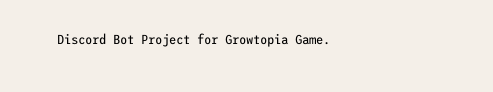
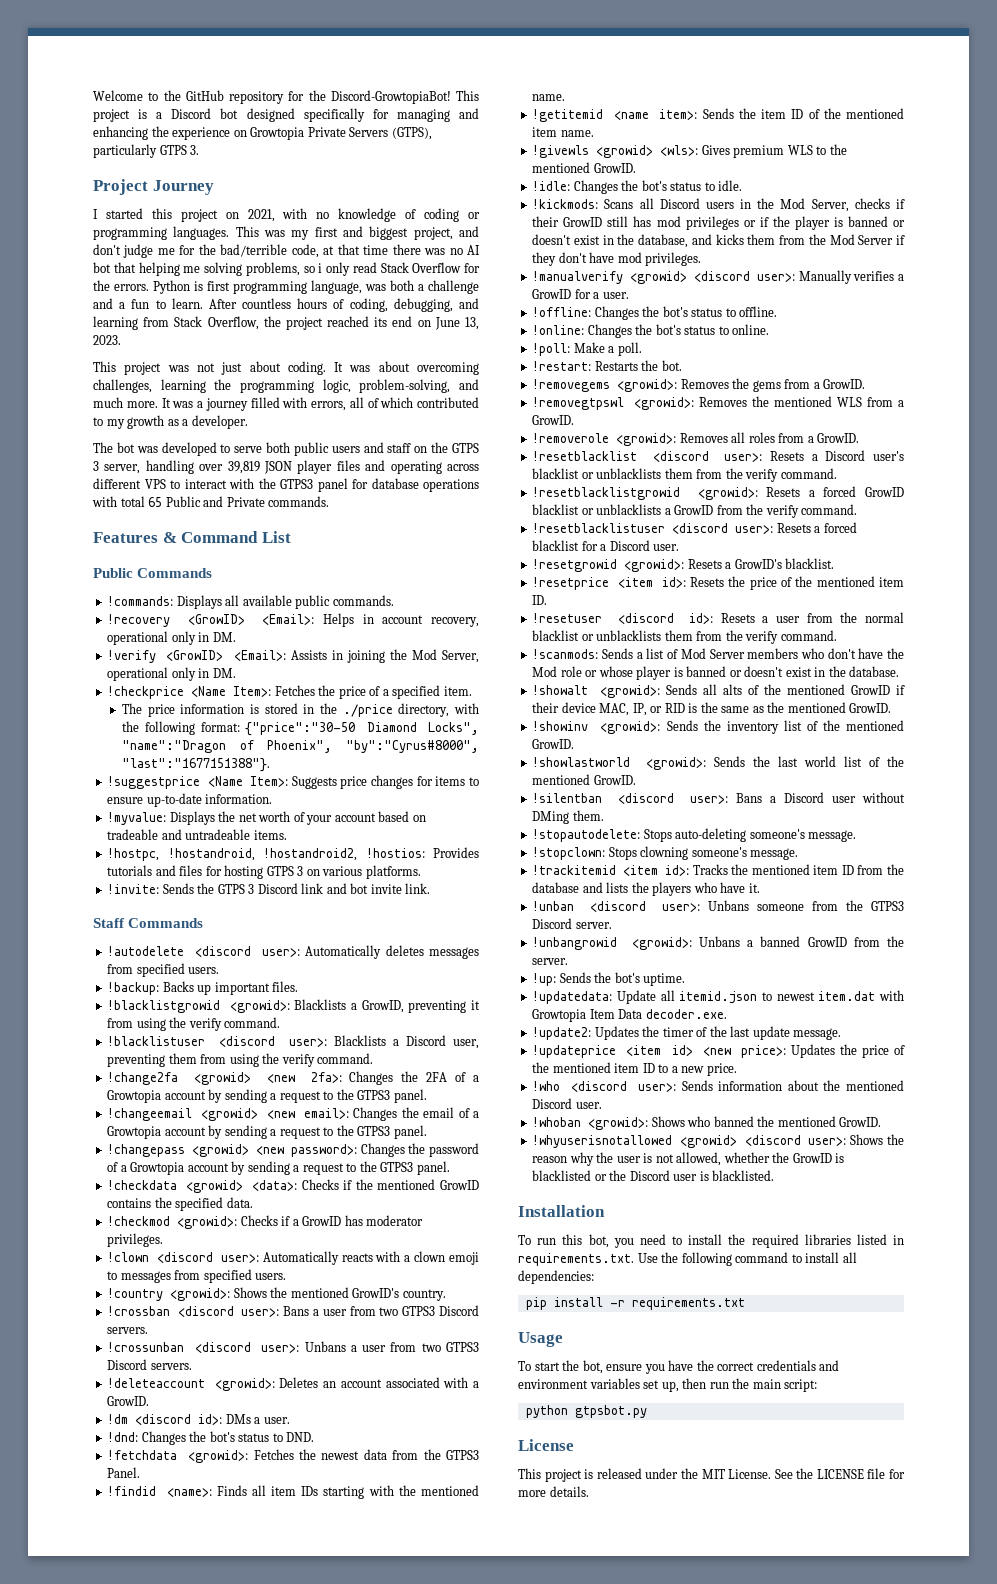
- Discord Bot Project for Growtopia Game.
+ Welcome to the GitHub repository for the Discord-GrowtopiaBot! This project is a Discord bot designed specifically for managing and enhancing the experience on Growtopia Private Servers (GTPS), particularly GTPS 3.
+ Project Journey
+ I started this project on 2021, with no knowledge of coding or programming languages. This was my first and biggest project, and don't judge me for the bad/terrible code, at that time there was no AI bot that helping me solving problems, so i only read Stack Overflow for the errors. Python is first programming language, was both a challenge and a fun to learn. After countless hours of coding, debugging, and learning from Stack Overflow, the project reached its end on June 13, 2023.
+ This project was not just about coding. It was about overcoming challenges, learning the programming logic, problem-solving, and much more. It was a journey filled with errors, all of which contributed to my growth as a developer.
+ The bot was developed to serve both public users and staff on the GTPS 3 server, handling over 39,819 JSON player files and operating across different VPS to interact with the GTPS3 panel for database operations with total 65 Public and Private commands.
+ Features & Command List
+ Public Commands
+ !commands: Displays all available public commands.
+ !recovery <GrowID> <Email>: Helps in account recovery, operational only in DM.
+ !verify <GrowID> <Email>: Assists in joining the Mod Server, operational only in DM.
+ !checkprice <Name Item>: Fetches the price of a specified item.
+ The price information is stored in the ./price directory, with the following format: {"price":"30-50 Diamond Locks", "name":"Dragon of Phoenix", "by":"Cyrus#8000", "last":"1677151388"}.
+ !suggestprice <Name Item>: Suggests price changes for items to ensure up-to-date information.
+ !myvalue: Displays the net worth of your account based on tradeable and untradeable items.
+ !hostpc, !hostandroid, !hostandroid2, !hostios: Provides tutorials and files for hosting GTPS 3 on various platforms.
+ !invite: Sends the GTPS 3 Discord link and bot invite link.
+ Staff Commands
+ !autodelete <discord user>: Automatically deletes messages from specified users.
+ !backup: Backs up important files.
+ !blacklistgrowid <growid>: Blacklists a GrowID, preventing it from using the verify command.
+ !blacklistuser <discord user>: Blacklists a Discord user, preventing them from using the verify command.
+ !change2fa <growid> <new 2fa>: Changes the 2FA of a Growtopia account by sending a request to the GTPS3 panel.
+ !changeemail <growid> <new email>: Changes the email of a Growtopia account by sending a request to the GTPS3 panel.
+ !changepass <growid> <new password>: Changes the password of a Growtopia account by sending a request to the GTPS3 panel.
+ !checkdata <growid> <data>: Checks if the mentioned GrowID contains the specified data.
+ !checkmod <growid>: Checks if a GrowID has moderator privileges.
+ !clown <discord user>: Automatically reacts with a clown emoji to messages from specified users.
+ !country <growid>: Shows the mentioned GrowID's country.
+ !crossban <discord user>: Bans a user from two GTPS3 Discord servers.
+ !crossunban <discord user>: Unbans a user from two GTPS3 Discord servers.
+ !deleteaccount <growid>: Deletes an account associated with a GrowID.
+ !dm <discord id>: DMs a user.
+ !dnd: Changes the bot's status to DND.
+ !fetchdata <growid>: Fetches the newest data from the GTPS3 Panel.
+ !findid <name>: Finds all item IDs starting with the mentioned name.
+ !getitemid <name item>: Sends the item ID of the mentioned item name.
+ !givewls <growid> <wls>: Gives premium WLS to the mentioned GrowID.
+ !idle: Changes the bot's status to idle.
+ !kickmods: Scans all Discord users in the Mod Server, checks if their GrowID still has mod privileges or if the player is banned or doesn't exist in the database, and kicks them from the Mod Server if they don't have mod privileges.
+ !manualverify <growid> <discord user>: Manually verifies a GrowID for a user.
+ !offline: Changes the bot's status to offline.
+ !online: Changes the bot's status to online.
+ !poll: Make a poll.
+ !restart: Restarts the bot.
+ !removegems <growid>: Removes the gems from a GrowID.
+ !removegtpswl <growid>: Removes the mentioned WLS from a GrowID.
+ !removerole <growid>: Removes all roles from a GrowID.
+ !resetblacklist <discord user>: Resets a Discord user's blacklist or unblacklists them from the verify command.
+ !resetblacklistgrowid <growid>: Resets a forced GrowID blacklist or unblacklists a GrowID from the verify command.
+ !resetblacklistuser <discord user>: Resets a forced blacklist for a Discord user.
+ !resetgrowid <growid>: Resets a GrowID's blacklist.
+ !resetprice <item id>: Resets the price of the mentioned item ID.
+ !resetuser <discord id>: Resets a user from the normal blacklist or unblacklists them from the verify command.
+ !scanmods: Sends a list of Mod Server members who don't have the Mod role or whose player is banned or doesn't exist in the database.
+ !showalt <growid>: Sends all alts of the mentioned GrowID if their device MAC, IP, or RID is the same as the mentioned GrowID.
+ !showinv <growid>: Sends the inventory list of the mentioned GrowID.
+ !showlastworld <growid>: Sends the last world list of the mentioned GrowID.
+ !silentban <discord user>: Bans a Discord user without DMing them.
+ !stopautodelete: Stops auto-deleting someone's message.
+ !stopclown: Stops clowning someone's message.
+ !trackitemid <item id>: Tracks the mentioned item ID from the database and lists the players who have it.
+ !unban <discord user>: Unbans someone from the GTPS3 Discord server.
+ !unbangrowid <growid>: Unbans a banned GrowID from the server.
+ !up: Sends the bot's uptime.
+ !updatedata: Update all itemid.json to newest item.dat with Growtopia Item Data decoder.exe.
+ !update2: Updates the timer of the last update message.
+ !updateprice <item id> <new price>: Updates the price of the mentioned item ID to a new price.
+ !who <discord user>: Sends information about the mentioned Discord user.
+ !whoban <growid>: Shows who banned the mentioned GrowID.
+ !whyuserisnotallowed <growid> <discord user>: Shows the reason why the user is not allowed, whether the GrowID is blacklisted or the Discord user is blacklisted.
+ Installation
+ To run this bot, you need to install the required libraries listed in requirements.txt. Use the following command to install all dependencies:
+ pip install -r requirements.txt
+ Usage
+ To start the bot, ensure you have the correct credentials and environment variables set up, then run the main script:
+ python gtpsbot.py
+ License
+ This project is released under the MIT License. See the LICENSE file for more details.

